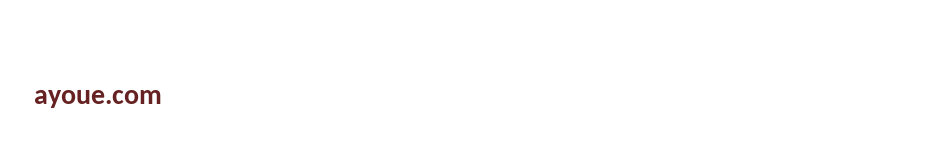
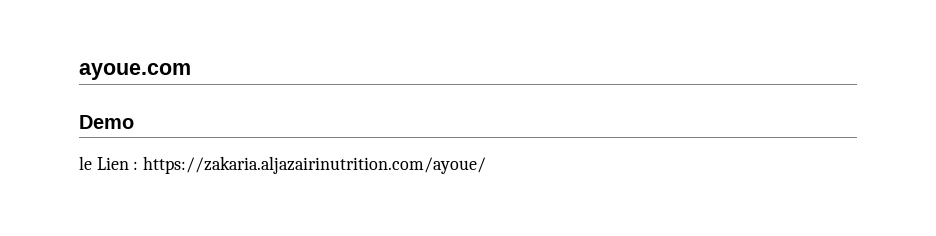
+ Demo
+ le Lien : https://zakaria.aljazairinutrition.com/ayoue/

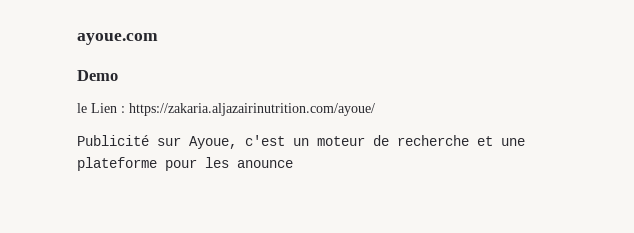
+ Publicité sur Ayoue, c'est un moteur de recherche et une plateforme pour les anounce

